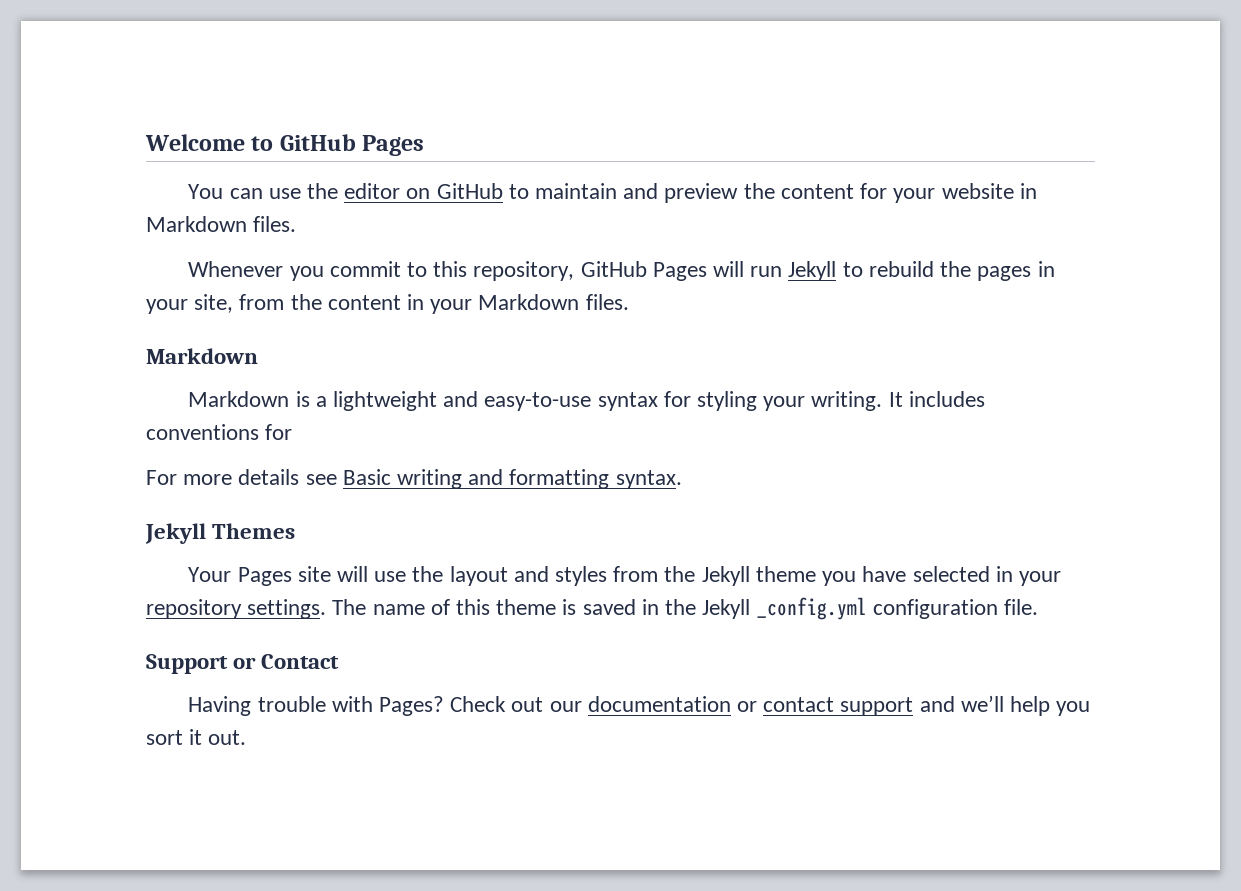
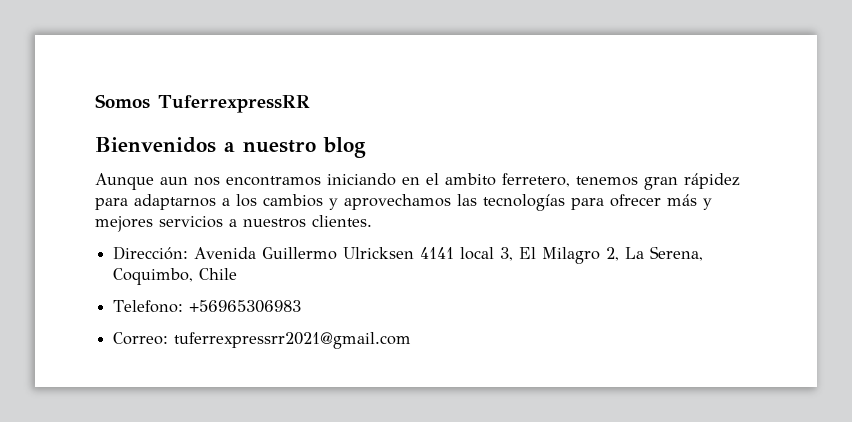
- Welcome to GitHub Pages
- You can use the editor on GitHub to maintain and preview the content for your website in Markdown files.
- Whenever you commit to this repository, GitHub Pages will run Jekyll to rebuild the pages in your site, from the content in your Markdown files.
- Markdown
- Markdown is a lightweight and easy-to-use syntax for styling your writing. It includes conventions for
- For more details see Basic writing and formatting syntax.
- Jekyll Themes
- Your Pages site will use the layout and styles from the Jekyll theme you have selected in your repository settings. The name of this theme is saved in the Jekyll _config.yml configuration file.
- Support or Contact
- Having trouble with Pages? Check out our documentation or contact support and we’ll help you sort it out.
+ Somos TuferrexpressRR
+ Bienvenidos a nuestro blog
+ Aunque aun nos encontramos iniciando en el ambito ferretero, tenemos gran rápidez para adaptarnos a los cambios y aprovechamos las tecnologías para ofrecer más y mejores servicios a nuestros clientes.
+ Dirección: Avenida Guillermo Ulricksen 4141 local 3, El Milagro 2, La Serena, Coquimbo, Chile
+ Telefono: +56965306983
+ Correo: tuferrexpressrr2021@gmail.com

